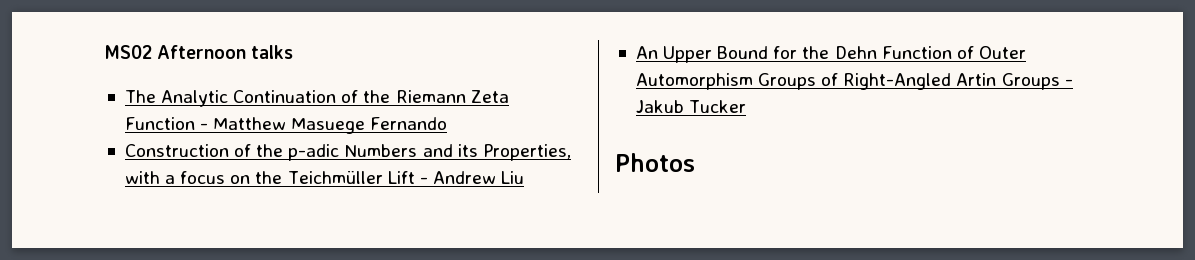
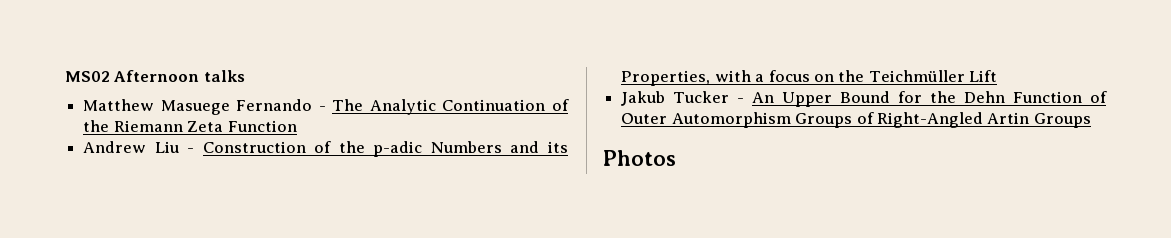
- The Analytic Continuation of the Riemann Zeta Function - Matthew Masuege Fernando
- Construction of the p-adic Numbers and its Properties, with a focus on the Teichmüller Lift - Andrew Liu
- An Upper Bound for the Dehn Function of Outer Automorphism Groups of Right-Angled Artin Groups - Jakub Tucker
+ Matthew Masuege Fernando - The Analytic Continuation of the Riemann Zeta Function
+ Andrew Liu - Construction of the p-adic Numbers and its Properties, with a focus on the Teichmüller Lift
+ Jakub Tucker - An Upper Bound for the Dehn Function of Outer Automorphism Groups of Right-Angled Artin Groups

